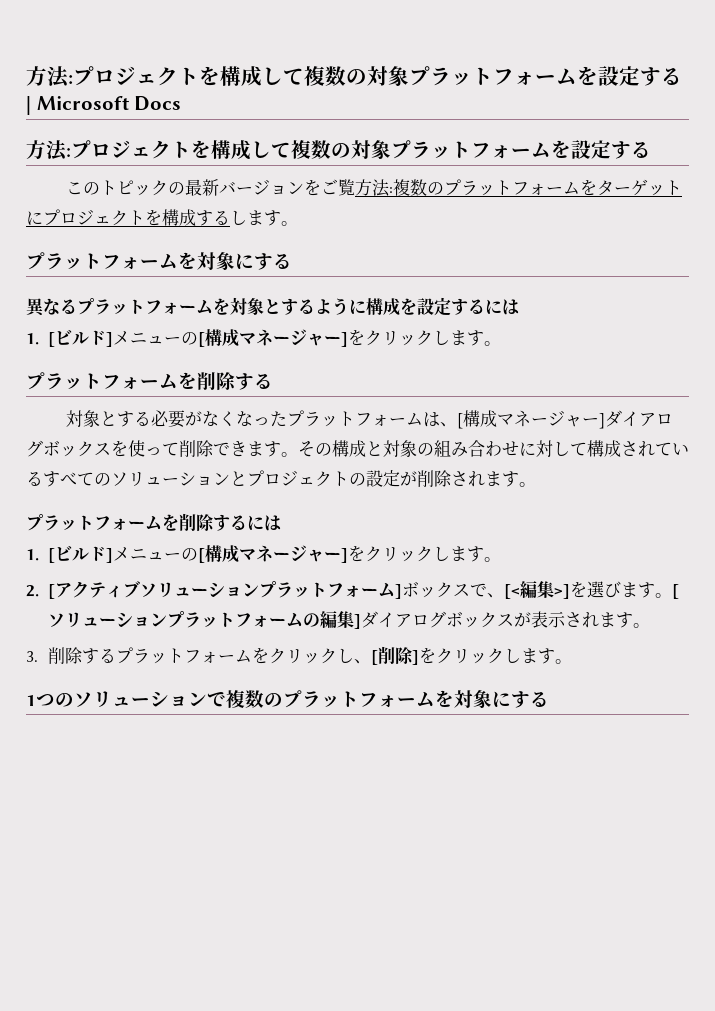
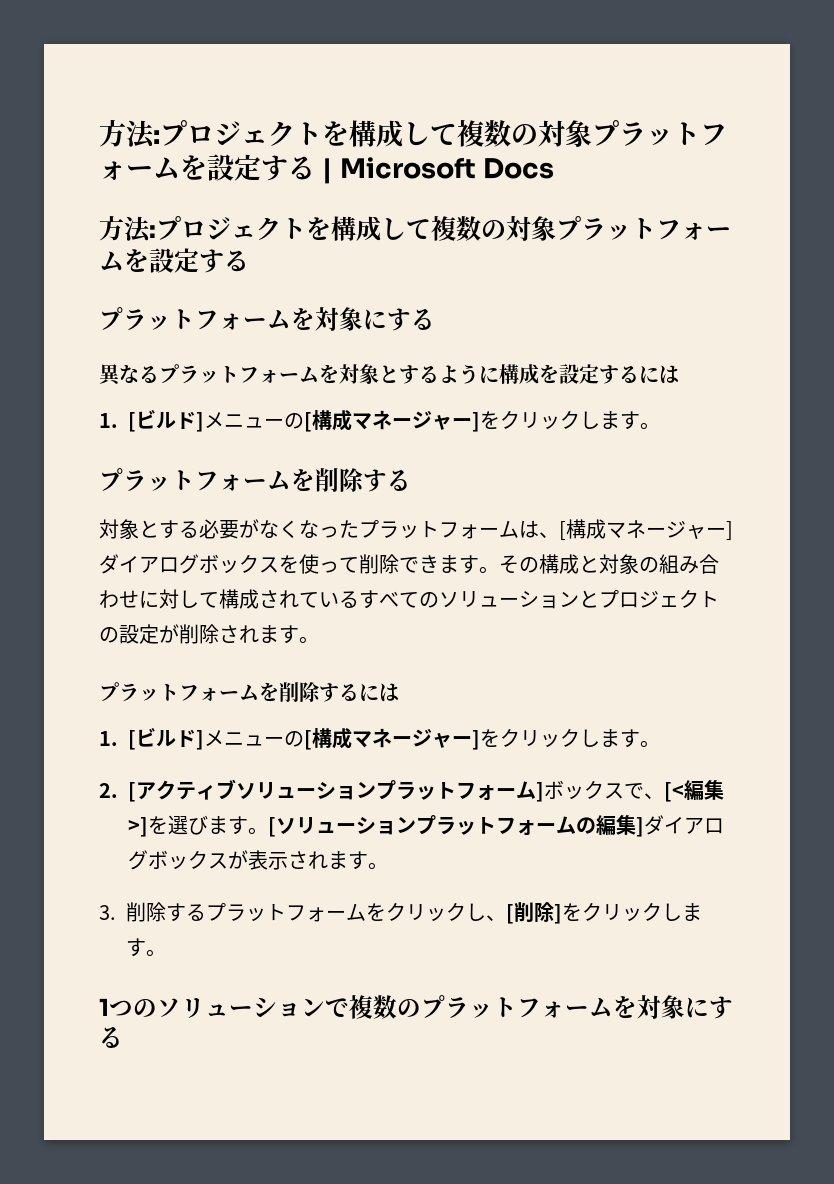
- このトピックの最新バージョンをご覧方法:複数のプラットフォームをターゲットにプロジェクトを構成するします。

